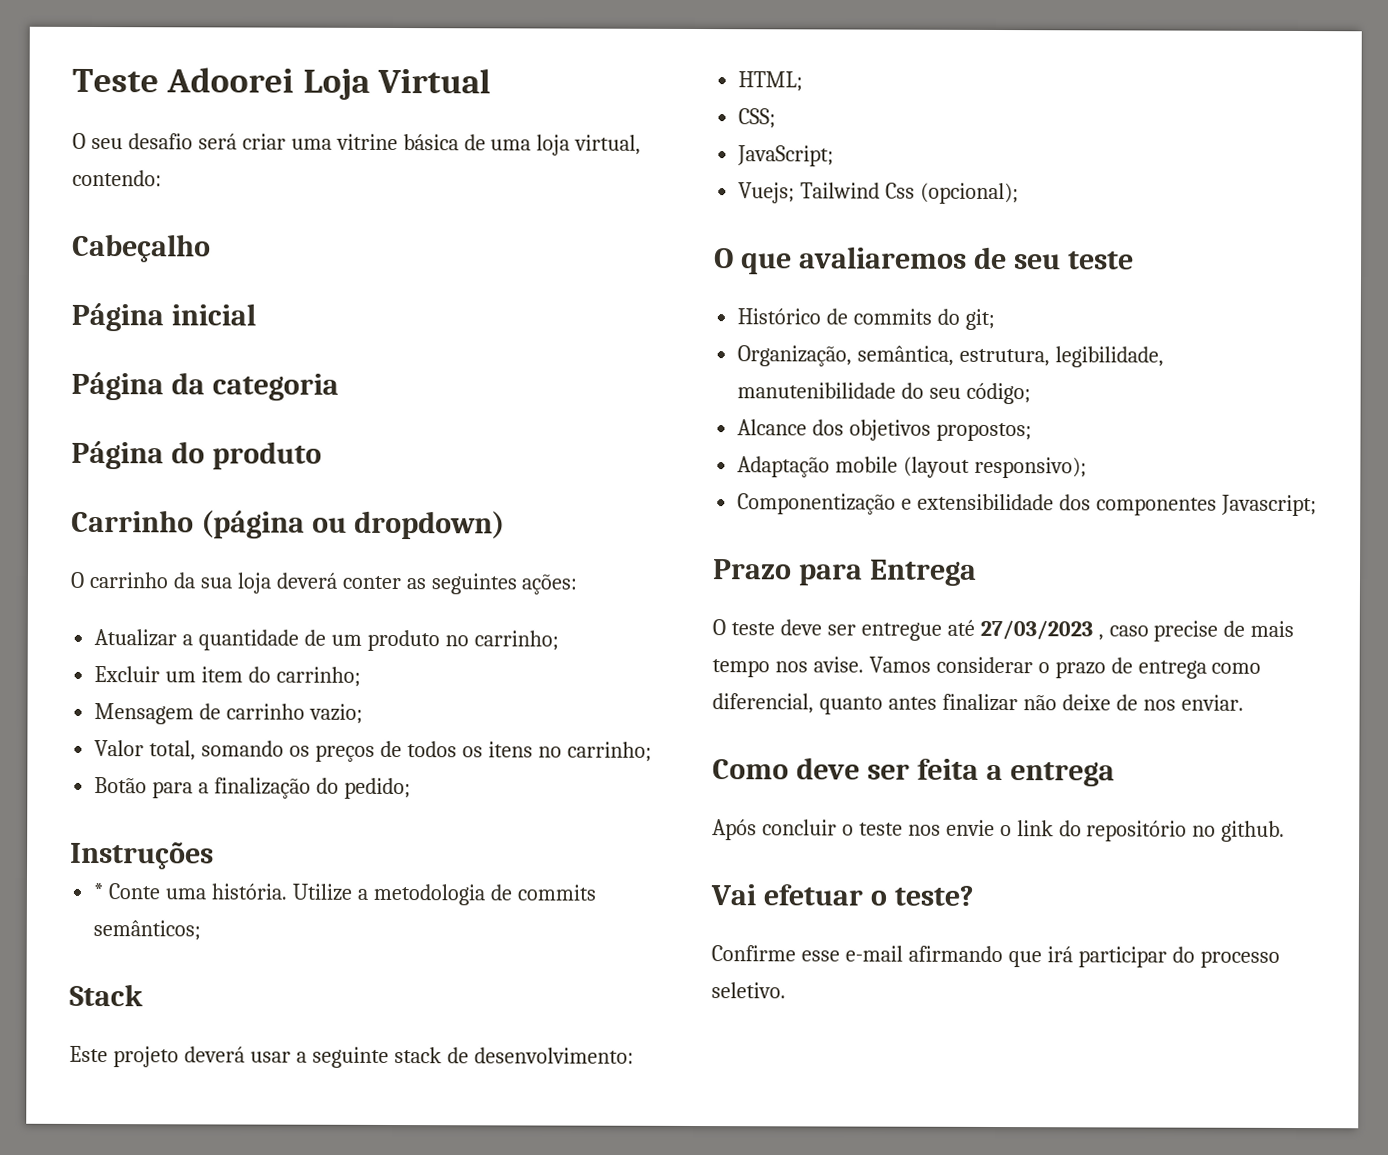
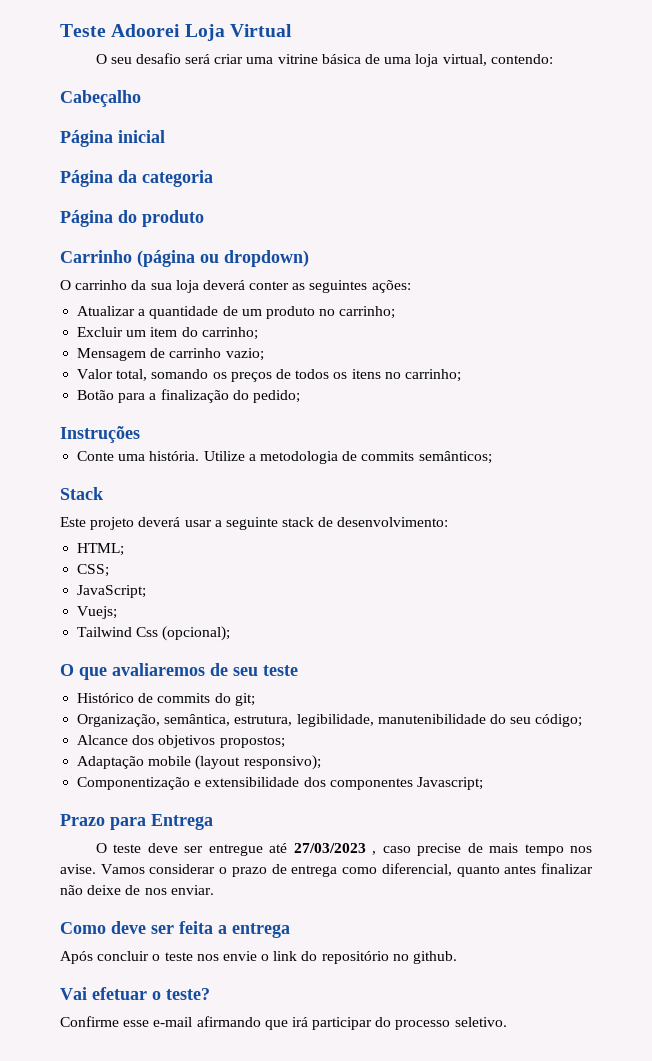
- * Conte uma história.
+ Conte uma história.
- Vuejs; Tailwind Css (opcional);
+ Vuejs;
+ Tailwind Css (opcional);

